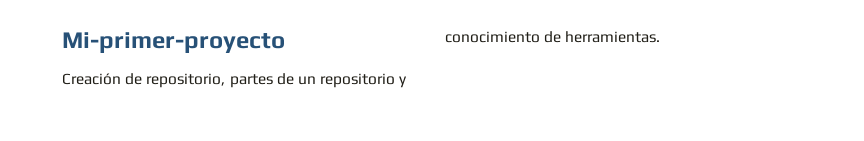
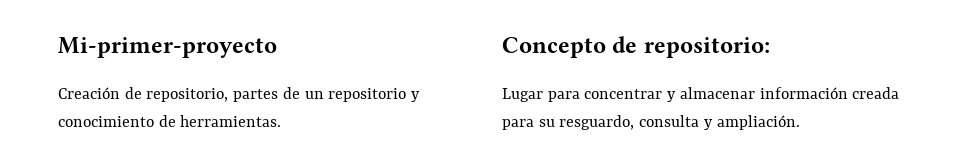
+ Concepto de repositorio:
+ Lugar para concentrar y almacenar información creada para su resguardo, consulta y ampliación.

